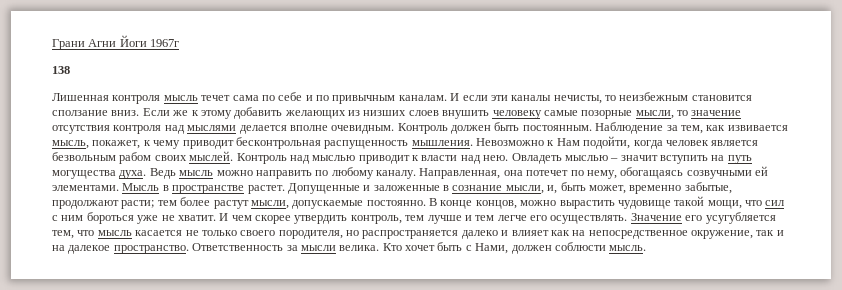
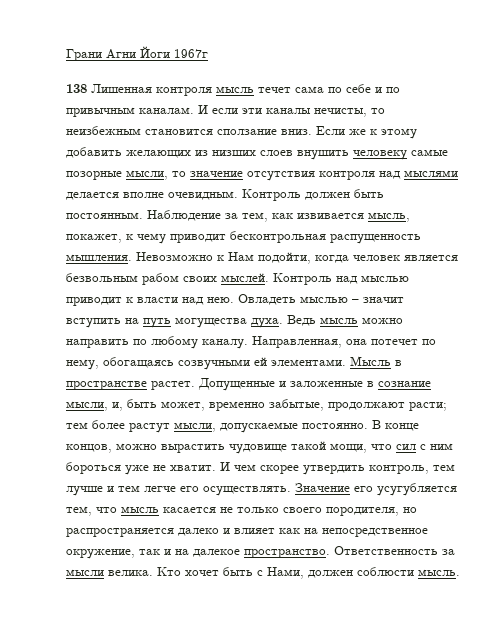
- 138
- Лишенная контроля мысль течет сама по себе и по привычным каналам.
+ 138 Лишенная контроля мысль течет сама по себе и по привычным каналам.

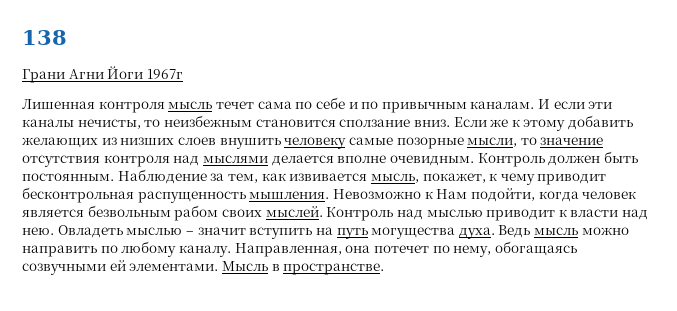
+ 138
- 138 Лишенная контроля мысль течет сама по себе и по привычным каналам.
+ Лишенная контроля мысль течет сама по себе и по привычным каналам.
- Мысль в пространстве растет. Допущенные и заложенные в сознание мысли, и, быть может, временно забытые, продолжают расти; тем более растут мысли, допускаемые постоянно. В конце концов, можно вырастить чудовище такой мощи, что сил с ним бороться уже не хватит. И чем скорее утвердить контроль, тем лучше и тем легче его осуществлять. Значение его усугубляется тем, что мысль касается не только своего породителя, но распространяется далеко и влияет как на непосредственное окружение, так и на далекое пространство. Ответственность за мысли велика. Кто хочет быть с Нами, должен соблюсти мысль.
+ Мысль в пространстве.

